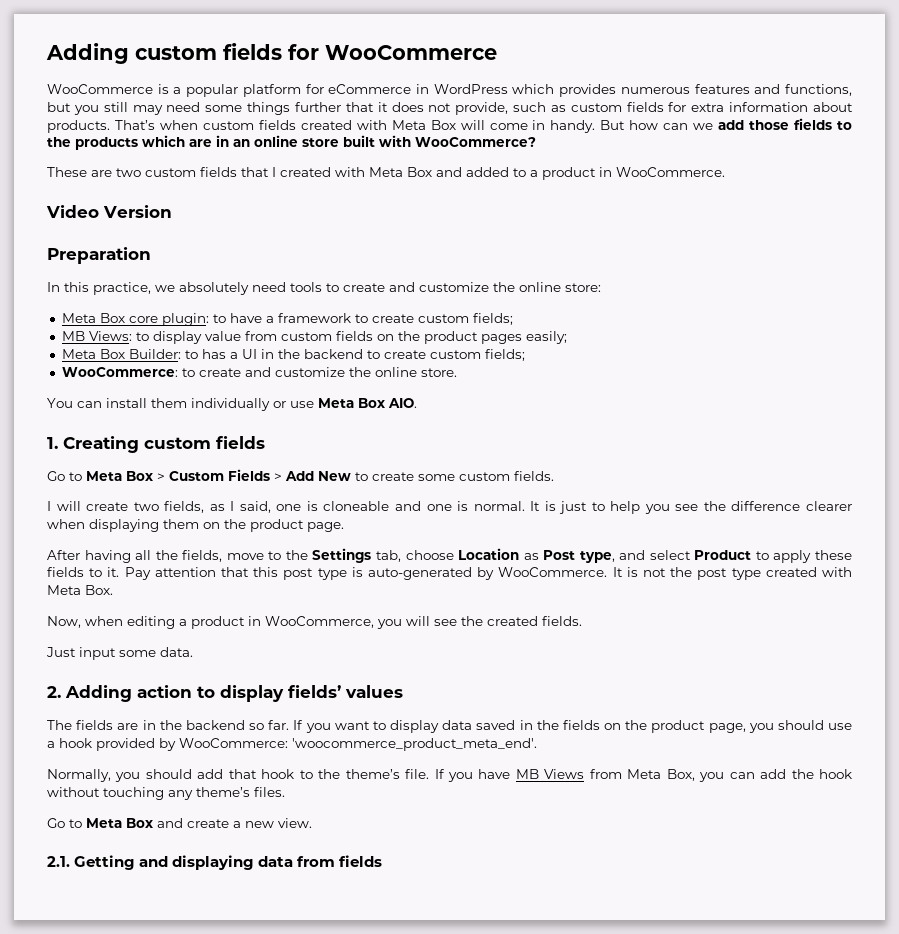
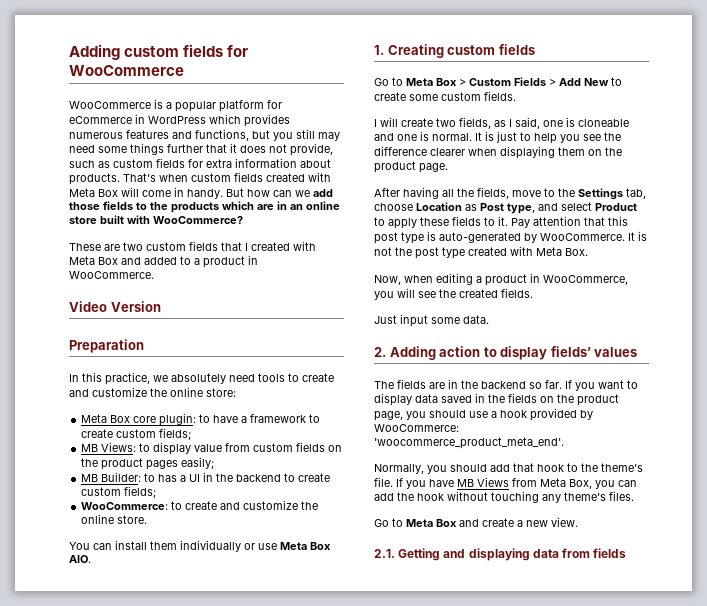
- Meta Box Builder: to has a UI in the backend to create custom fields;
+ MB Builder: to has a UI in the backend to create custom fields;

